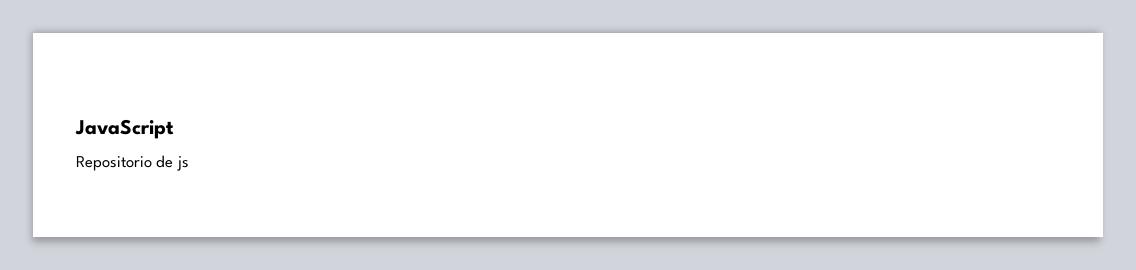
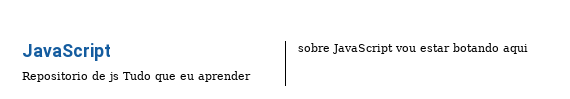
- Repositorio de js
+ Repositorio de js Tudo que eu aprender sobre JavaScript vou estar botando aqui

